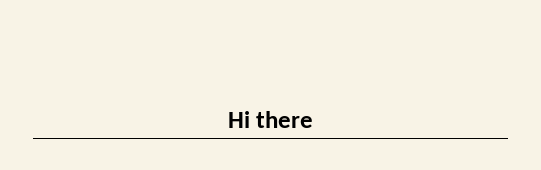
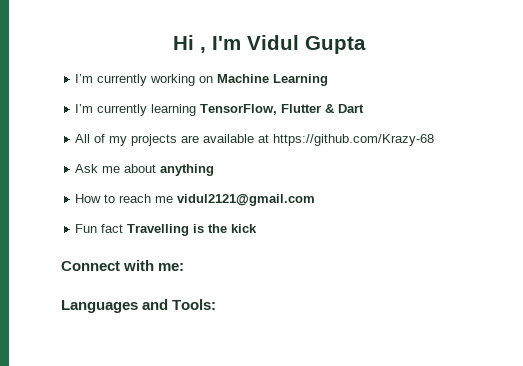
- Hi there
+ Hi , I'm Vidul Gupta
+ I’m currently working on Machine Learning
+ I’m currently learning TensorFlow, Flutter & Dart
+ All of my projects are available at https://github.com/Krazy-68
+ Ask me about anything
+ How to reach me vidul2121@gmail.com
+ Fun fact Travelling is the kick
+ Connect with me:
+ Languages and Tools:

